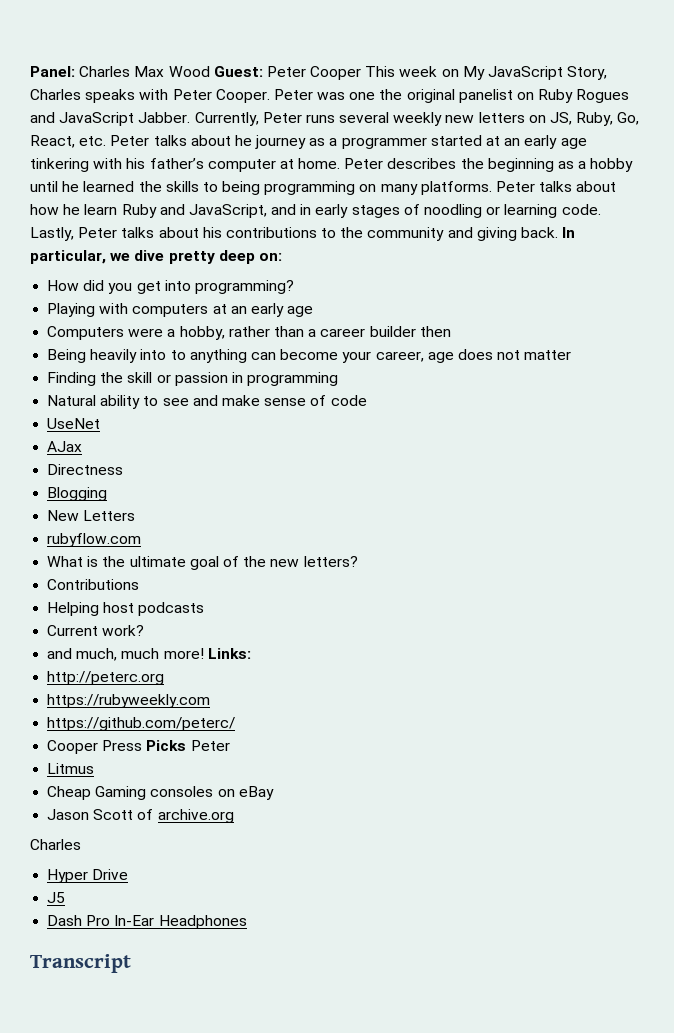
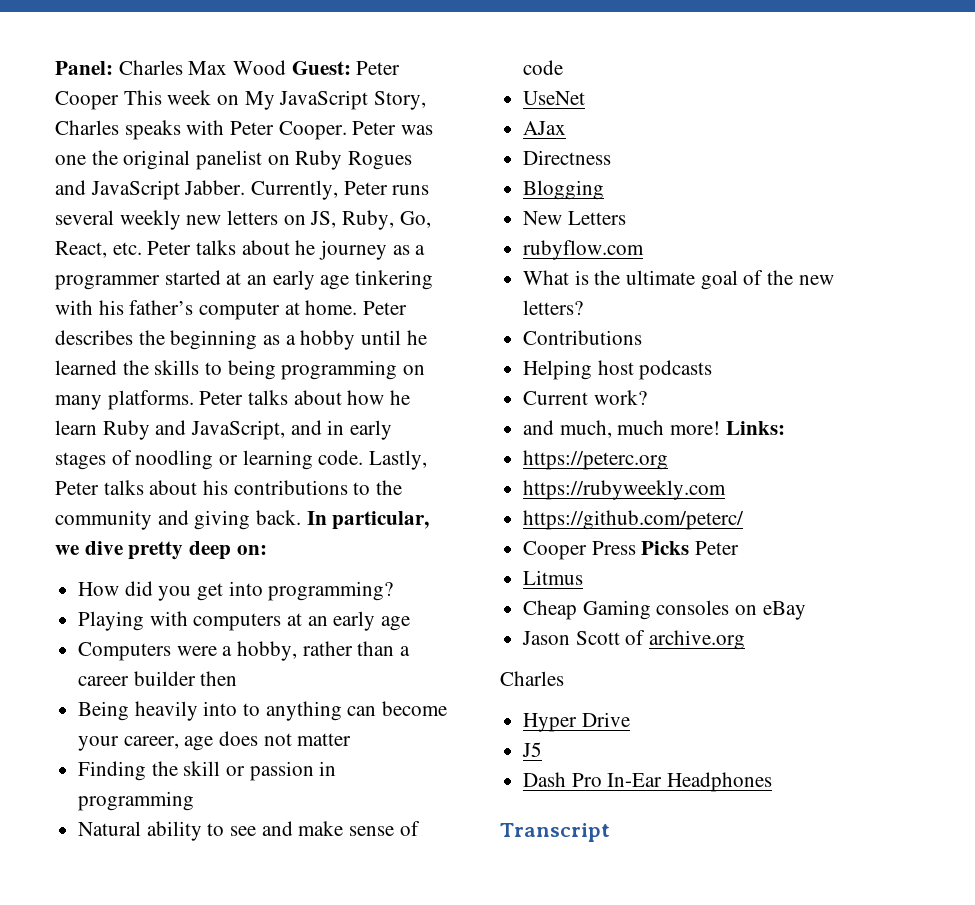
- http://peterc.org
+ https://peterc.org

